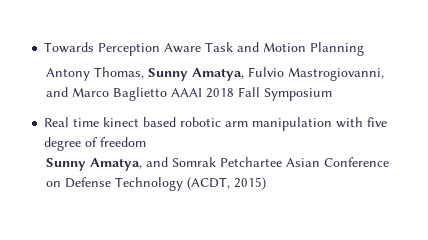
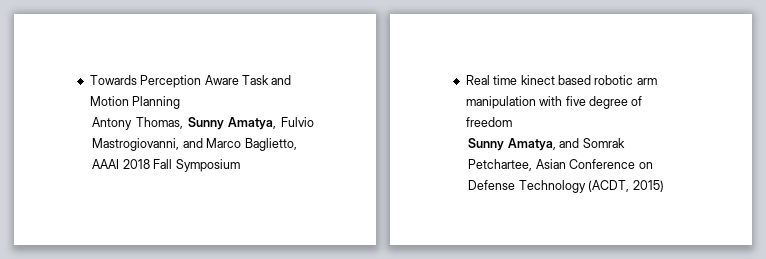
- Antony Thomas, Sunny Amatya, Fulvio Mastrogiovanni, and Marco Baglietto AAAI 2018 Fall Symposium
+ Antony Thomas, Sunny Amatya, Fulvio Mastrogiovanni, and Marco Baglietto, AAAI 2018 Fall Symposium
- Sunny Amatya, and Somrak Petchartee Asian Conference on Defense Technology (ACDT, 2015)
+ Sunny Amatya, and Somrak Petchartee, Asian Conference on Defense Technology (ACDT, 2015)

